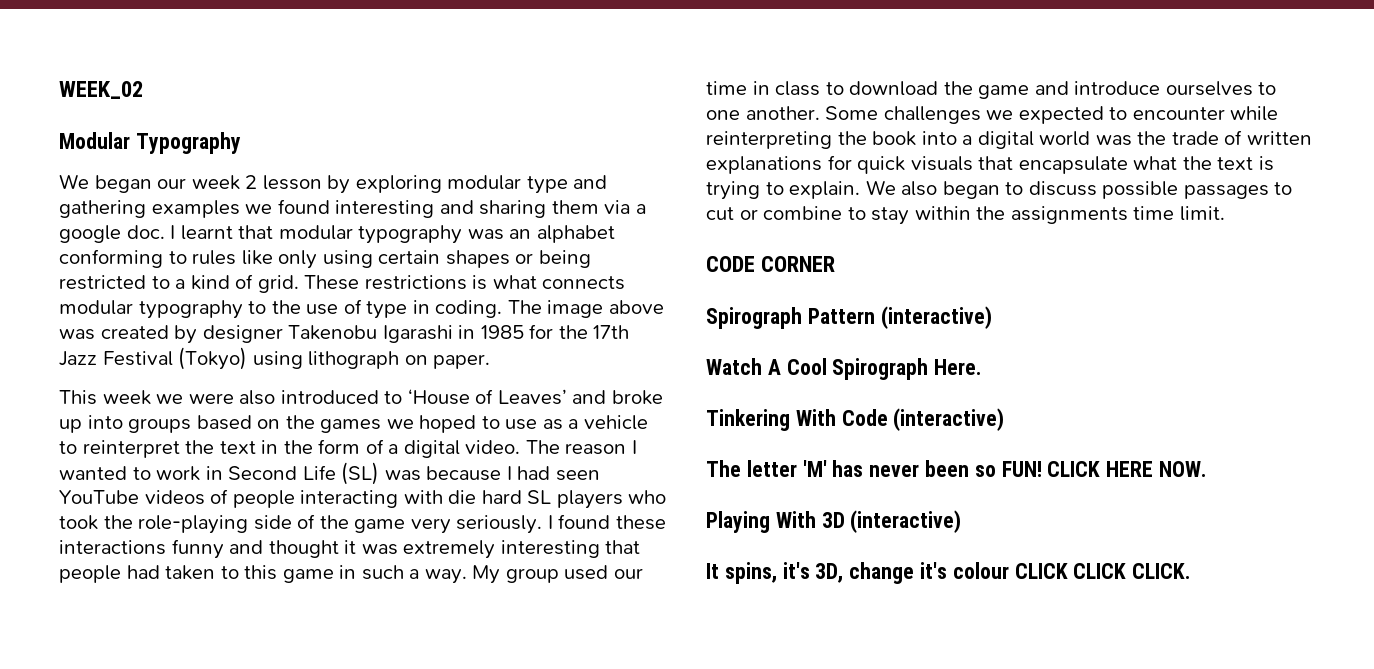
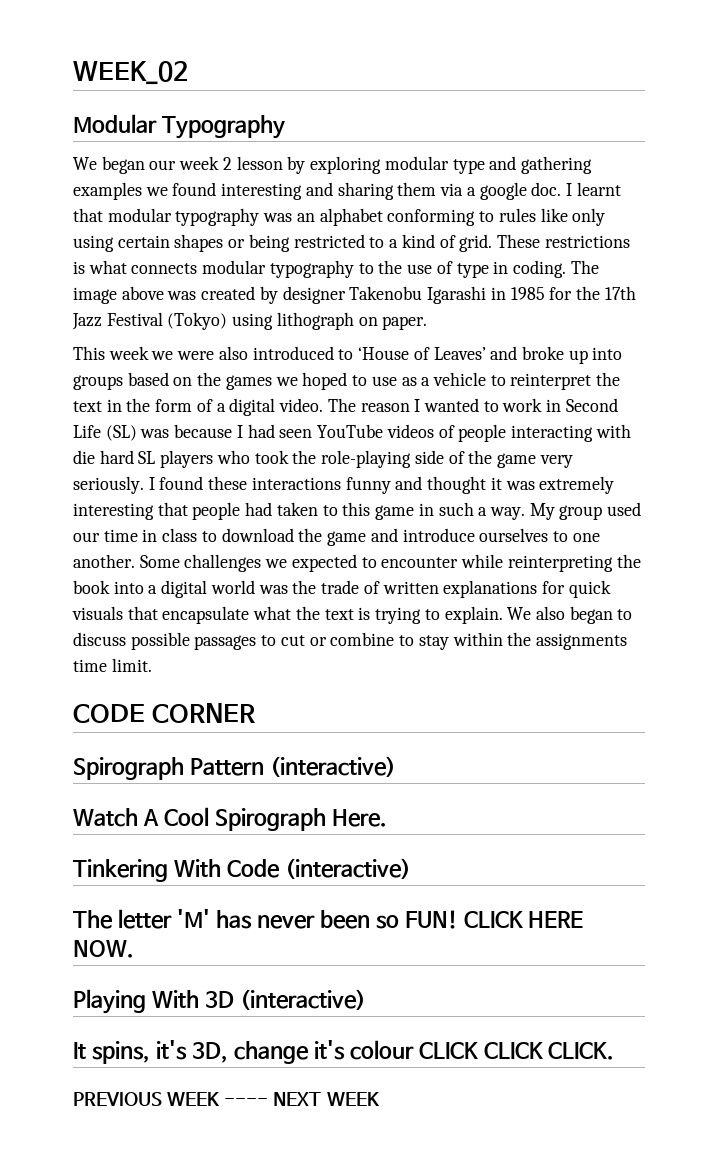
+ PREVIOUS WEEK ---- NEXT WEEK

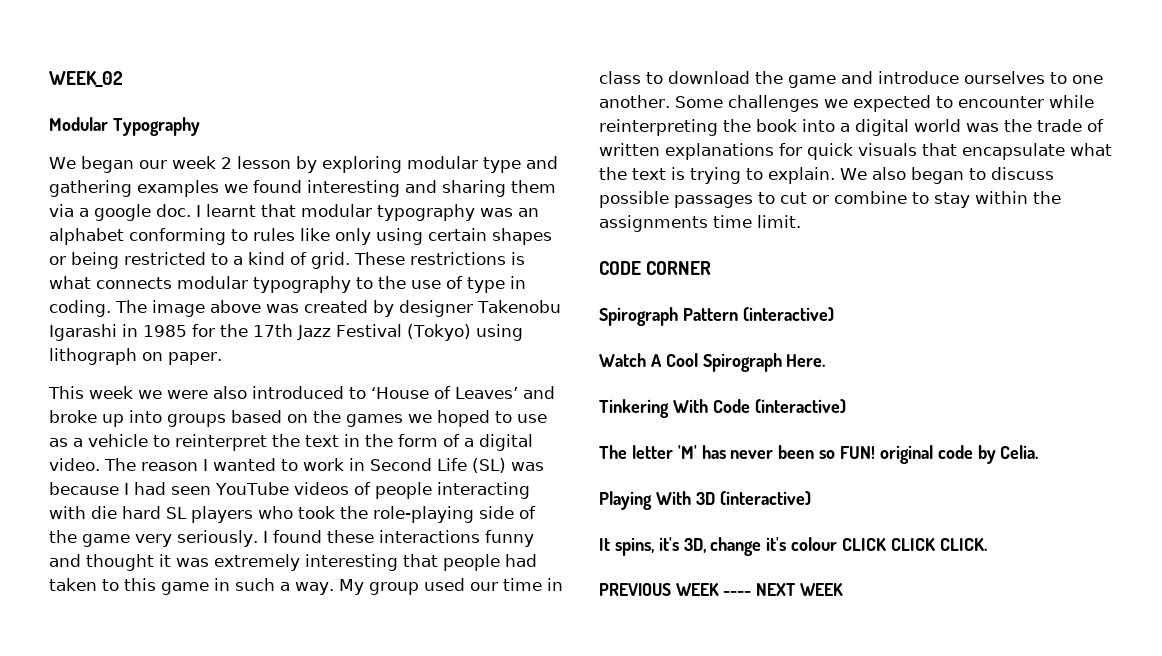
- The letter 'M' has never been so FUN! CLICK HERE NOW.
+ The letter 'M' has never been so FUN! original code by Celia.

